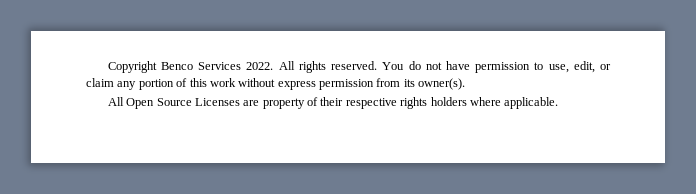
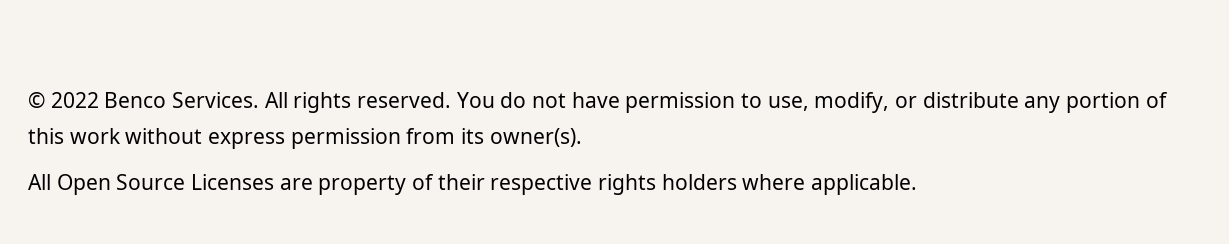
- Copyright Benco Services 2022.
+ © 2022 Benco Services.
- You do not have permission to use, edit, or claim any portion of this work without express permission from its owner(s).
+ You do not have permission to use, modify, or distribute any portion of this work without express permission from its owner(s).

